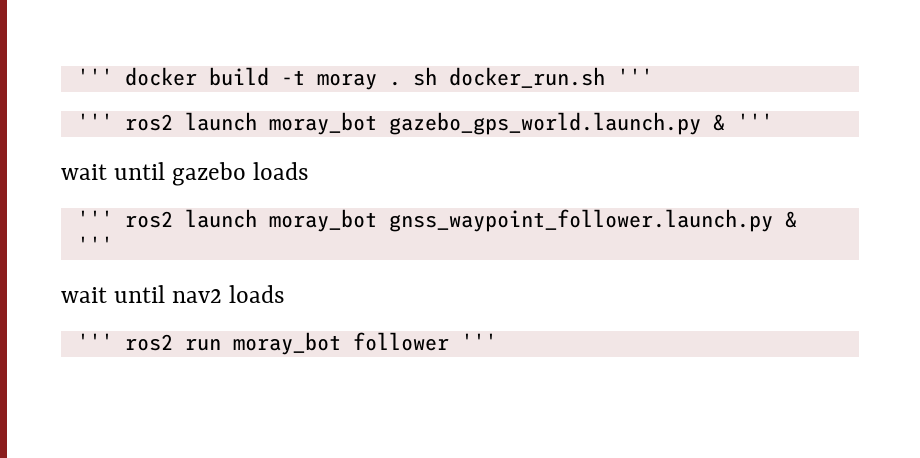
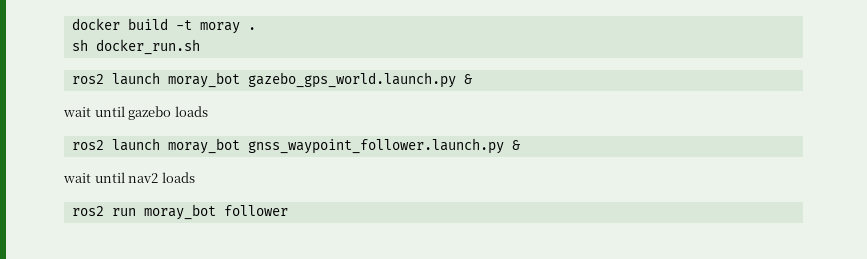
- ''' docker build -t moray . sh docker_run.sh '''
- ''' ros2 launch moray_bot gazebo_gps_world.launch.py & '''
+ docker build -t moray .
+ sh docker_run.sh
+ ros2 launch moray_bot gazebo_gps_world.launch.py &
- ''' ros2 launch moray_bot gnss_waypoint_follower.launch.py & '''
+ ros2 launch moray_bot gnss_waypoint_follower.launch.py &
- ''' ros2 run moray_bot follower '''
+ ros2 run moray_bot follower

